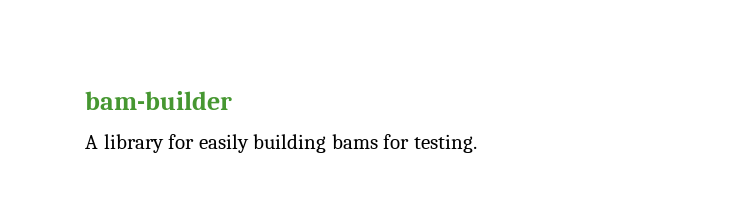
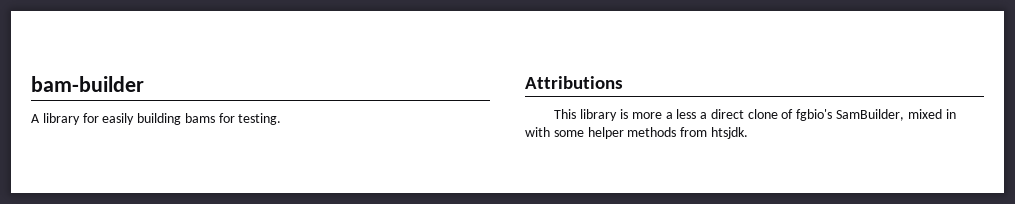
+ Attributions
+ This library is more a less a direct clone of fgbio's SamBuilder, mixed in with some helper methods from htsjdk.

